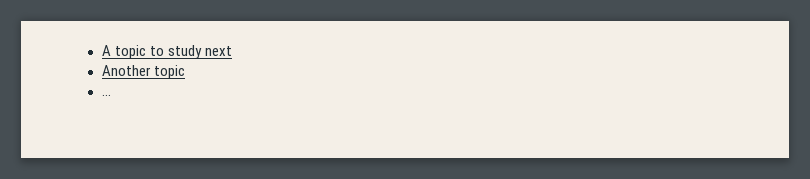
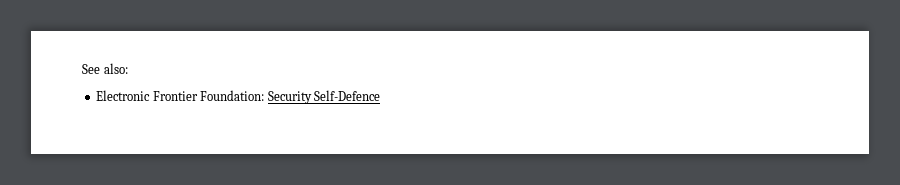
- A topic to study next
- Another topic
- ...
+ See also:
+ Electronic Frontier Foundation: Security Self-Defence

